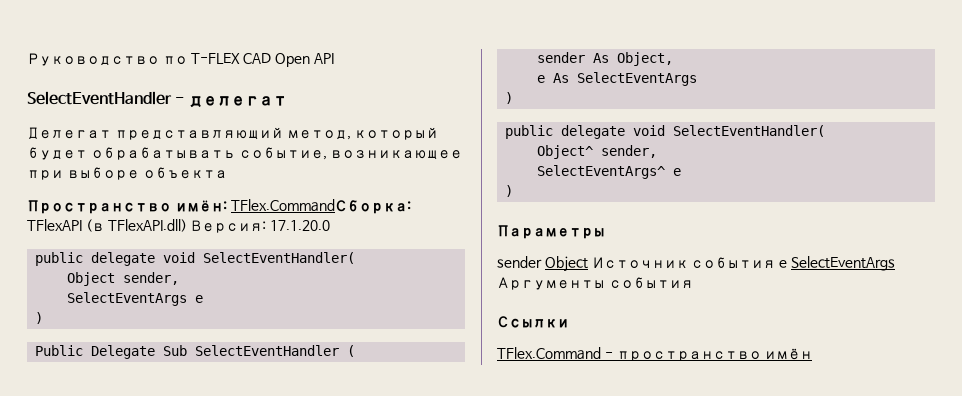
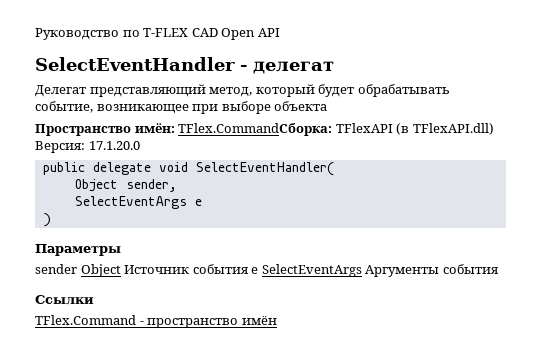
- Public Delegate Sub SelectEventHandler (
- sender As Object,
- e As SelectEventArgs
- )
- public delegate void SelectEventHandler(
- Object^ sender,
- SelectEventArgs^ e
- )

